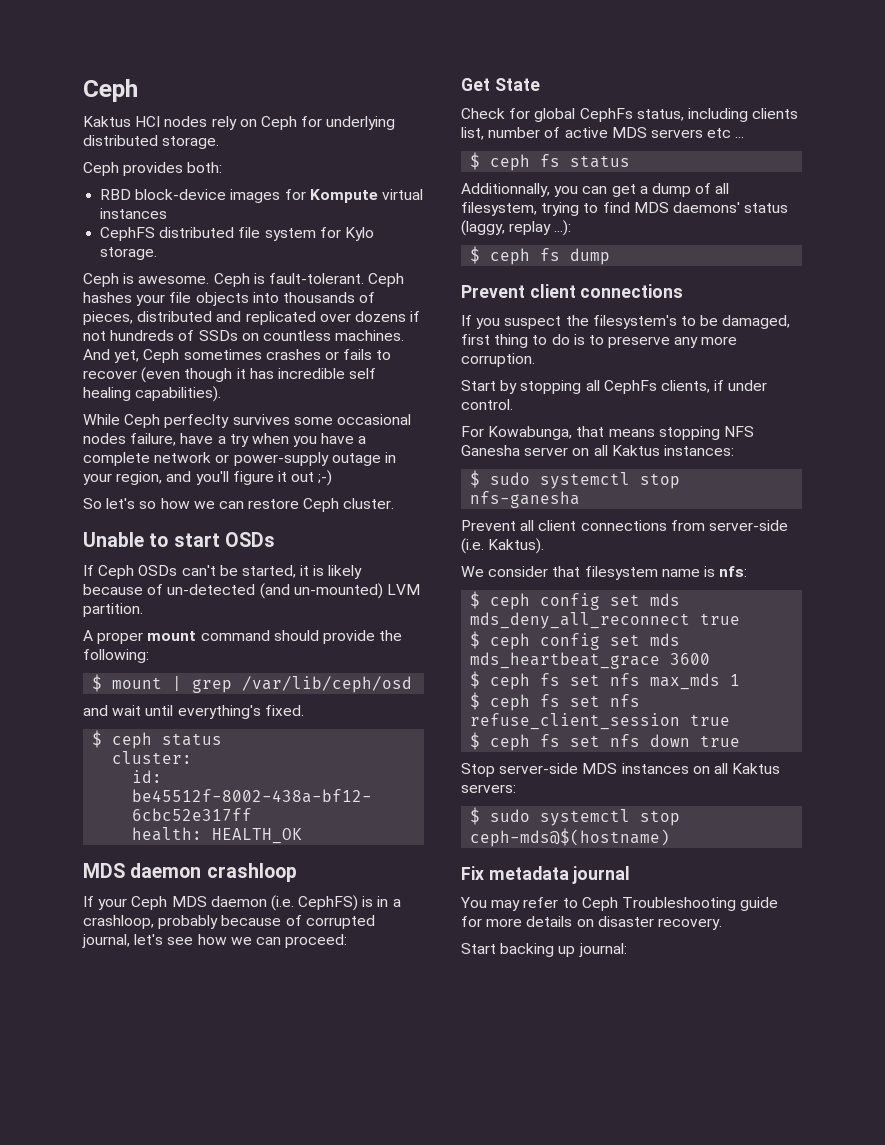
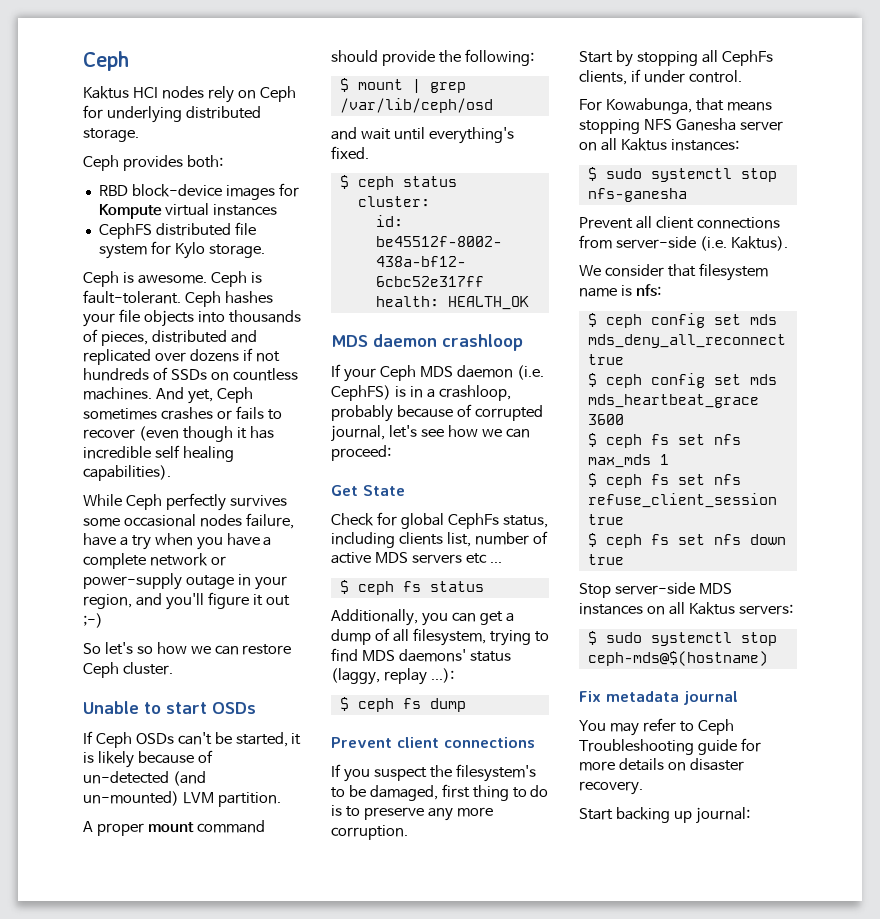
- While Ceph perfeclty survives some occasional nodes failure, have a try when you have a complete network or power-supply outage in your region, and you'll figure it out ;-)
+ While Ceph perfectly survives some occasional nodes failure, have a try when you have a complete network or power-supply outage in your region, and you'll figure it out ;-)
- Additionnally, you can get a dump of all filesystem, trying to find MDS daemons' status (laggy, replay ...):
+ Additionally, you can get a dump of all filesystem, trying to find MDS daemons' status (laggy, replay ...):

